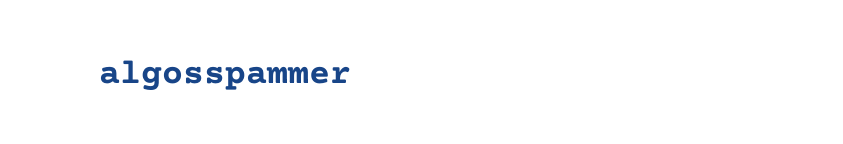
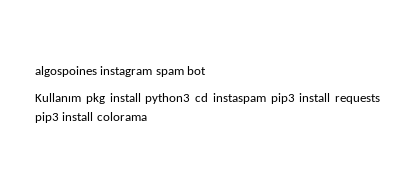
- algosspammer
+ algospoines instagram spam bot
+ Kullanım pkg install python3 cd instaspam pip3 install requests pip3 install colorama

